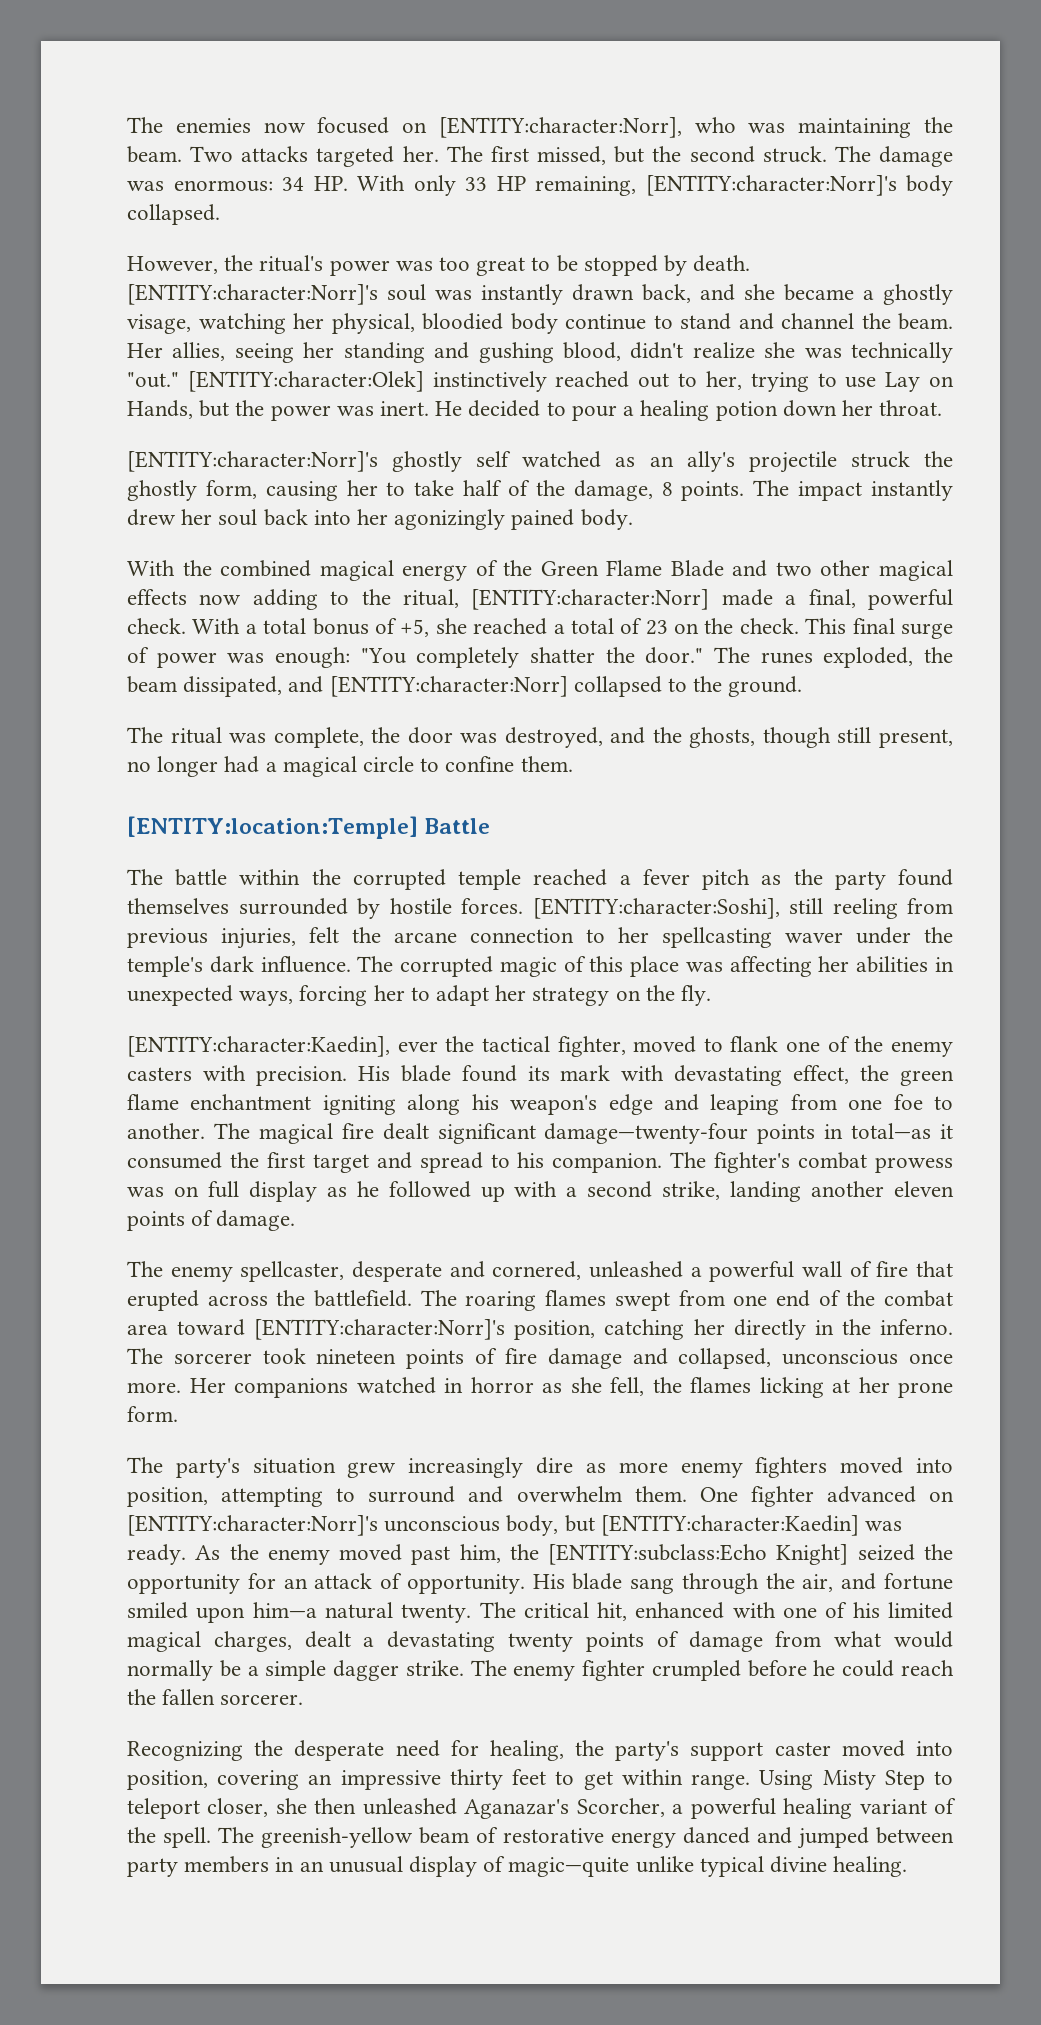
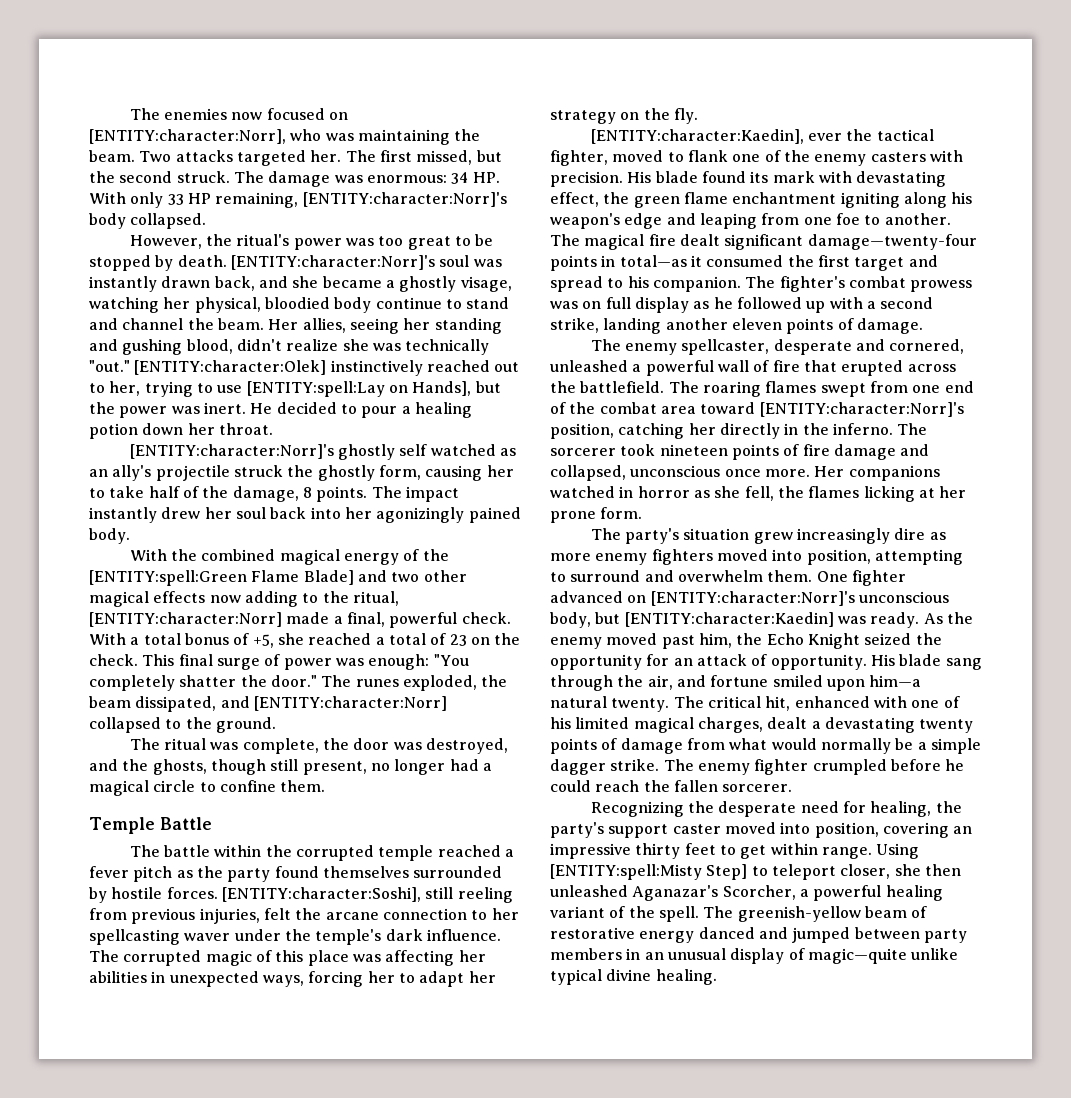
- [ENTITY:character:Olek] instinctively reached out to her, trying to use Lay on Hands, but the power was inert.
+ [ENTITY:character:Olek] instinctively reached out to her, trying to use [ENTITY:spell:Lay on Hands], but the power was inert.
- With the combined magical energy of the Green Flame Blade and two other magical effects now adding to the ritual, [ENTITY:character:Norr] made a final, powerful check.
+ With the combined magical energy of the [ENTITY:spell:Green Flame Blade] and two other magical effects now adding to the ritual, [ENTITY:character:Norr] made a final, powerful check.
- [ENTITY:location:Temple] Battle
+ Temple Battle
- As the enemy moved past him, the [ENTITY:subclass:Echo Knight] seized the opportunity for an attack of opportunity.
+ As the enemy moved past him, the Echo Knight seized the opportunity for an attack of opportunity.
- Using Misty Step to teleport closer, she then unleashed Aganazar's Scorcher, a powerful healing variant of the spell.
+ Using [ENTITY:spell:Misty Step] to teleport closer, she then unleashed Aganazar's Scorcher, a powerful healing variant of the spell.

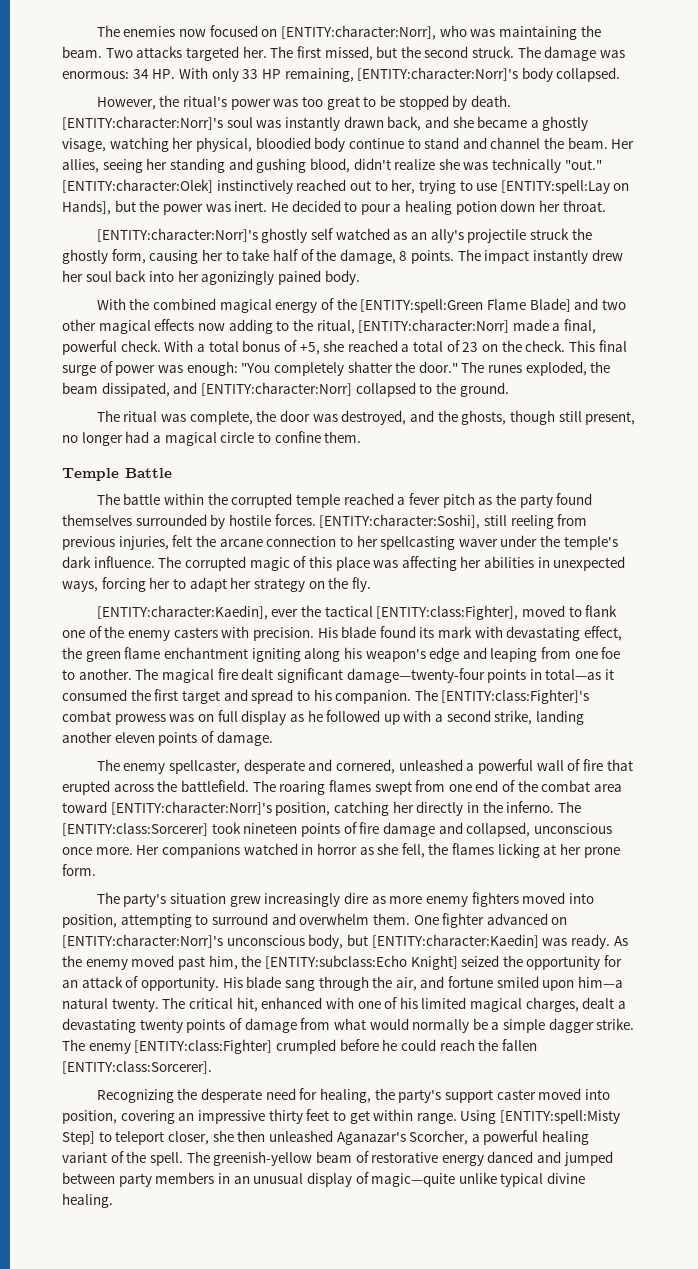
- [ENTITY:character:Kaedin], ever the tactical fighter, moved to flank one of the enemy casters with precision.
+ [ENTITY:character:Kaedin], ever the tactical [ENTITY:class:Fighter], moved to flank one of the enemy casters with precision.
- The fighter's combat prowess was on full display as he followed up with a second strike, landing another eleven points of damage.
+ The [ENTITY:class:Fighter]'s combat prowess was on full display as he followed up with a second strike, landing another eleven points of damage.
- The sorcerer took nineteen points of fire damage and collapsed, unconscious once more.
+ The [ENTITY:class:Sorcerer] took nineteen points of fire damage and collapsed, unconscious once more.
- As the enemy moved past him, the Echo Knight seized the opportunity for an attack of opportunity.
+ As the enemy moved past him, the [ENTITY:subclass:Echo Knight] seized the opportunity for an attack of opportunity.
- The enemy fighter crumpled before he could reach the fallen sorcerer.
+ The enemy [ENTITY:class:Fighter] crumpled before he could reach the fallen [ENTITY:class:Sorcerer].

